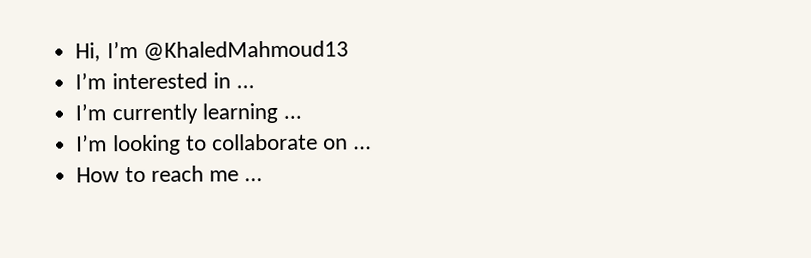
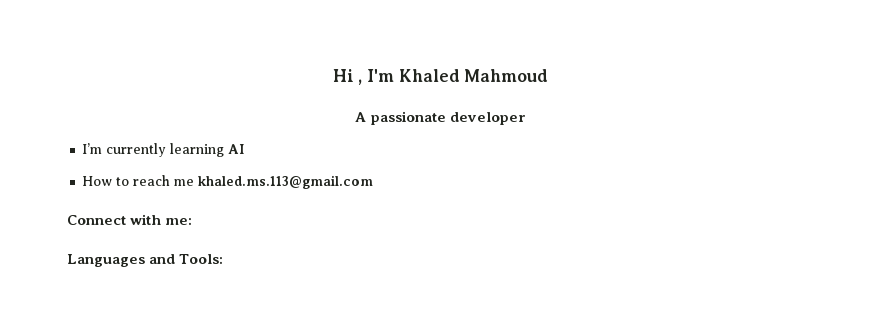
- Hi, I’m @KhaledMahmoud13
- I’m interested in ...
- I’m currently learning ...
- I’m looking to collaborate on ...
- How to reach me ...
+ Hi , I'm Khaled Mahmoud
+ A passionate developer
+ I’m currently learning AI
+ How to reach me khaled.ms.113@gmail.com
+ Connect with me:
+ Languages and Tools:

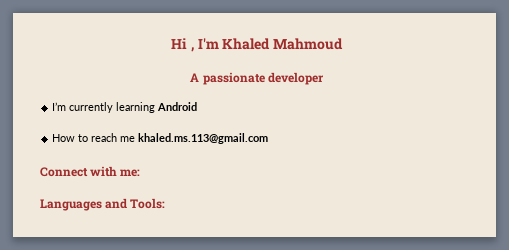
- I’m currently learning AI
+ I’m currently learning Android

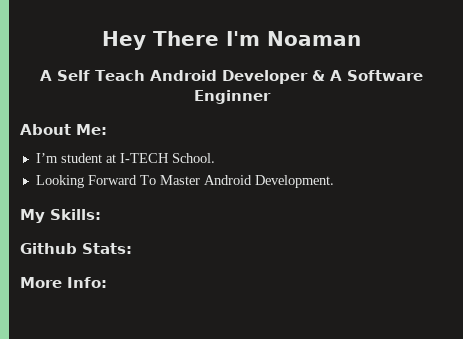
- Hi , I'm Khaled Mahmoud
- A passionate developer
- I’m currently learning Android
- How to reach me khaled.ms.113@gmail.com
- Connect with me:
- Languages and Tools:
+ Hey There I'm Noaman
+ A Self Teach Android Developer & A Software Enginner
+ About Me:
+ I’m student at I-TECH School.
+ Looking Forward To Master Android Development.
+ My Skills:
+ Github Stats:
+ More Info:

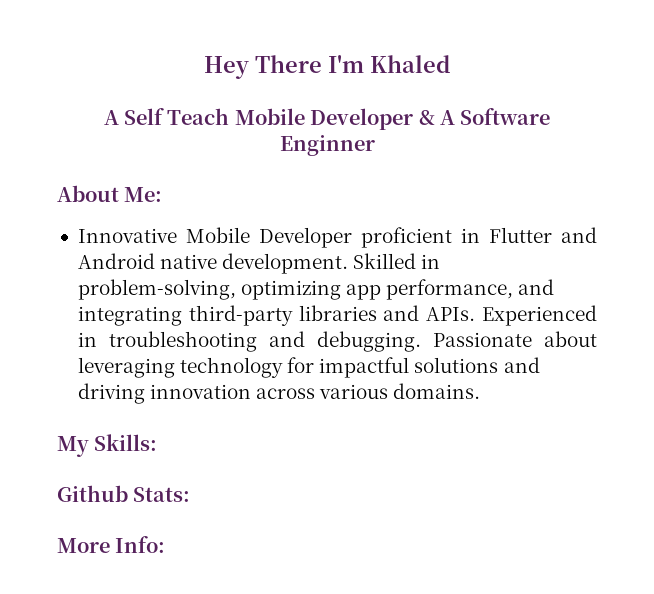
- Hey There I'm Noaman
+ Hey There I'm Khaled
- A Self Teach Android Developer & A Software Enginner
+ A Self Teach Mobile Developer & A Software Enginner
- I’m student at I-TECH School.
- Looking Forward To Master Android Development.
+ Innovative Mobile Developer proficient in Flutter and Android native development. Skilled in problem-solving, optimizing app performance, and integrating third-party libraries and APIs. Experienced in troubleshooting and debugging. Passionate about leveraging technology for impactful solutions and driving innovation across various domains.

